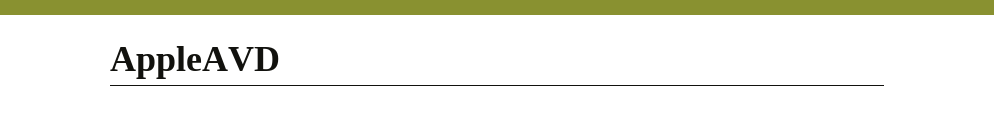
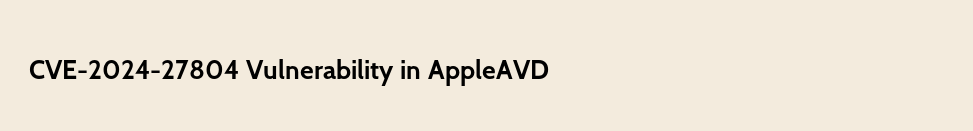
- AppleAVD
+ CVE-2024-27804 Vulnerability in AppleAVD

